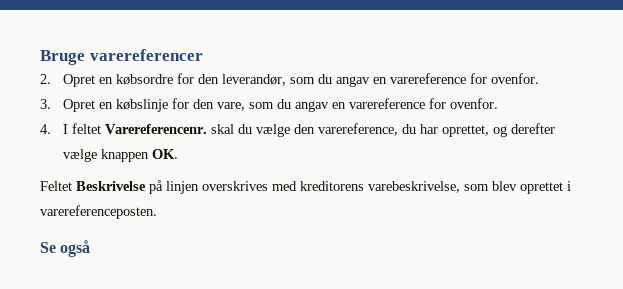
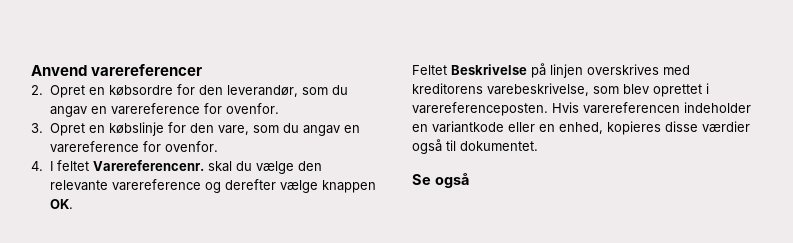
- Bruge varereferencer
+ Anvend varereferencer
- 4. I feltet Varereferencenr. skal du vælge den varereference, du har oprettet, og derefter vælge knappen OK.
+ 4. I feltet Varereferencenr. skal du vælge den relevante varereference og derefter vælge knappen OK.
+ Hvis varereferencen indeholder en variantkode eller en enhed, kopieres disse værdier også til dokumentet.

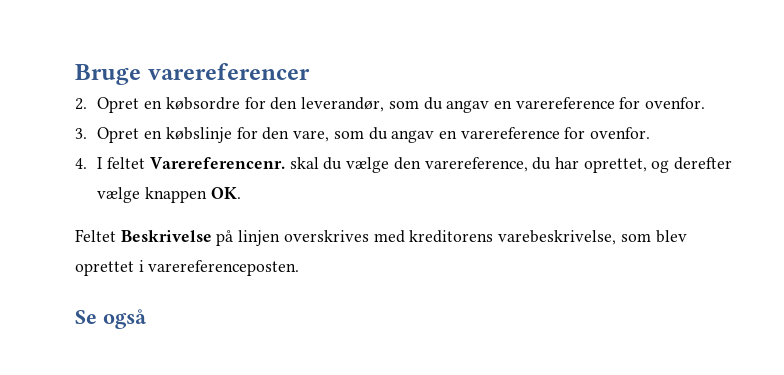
- Anvend varereferencer
+ Bruge varereferencer
- 4. I feltet Varereferencenr. skal du vælge den relevante varereference og derefter vælge knappen OK.
+ 4. I feltet Varereferencenr. skal du vælge den varereference, du har oprettet, og derefter vælge knappen OK.
- Hvis varereferencen indeholder en variantkode eller en enhed, kopieres disse værdier også til dokumentet.

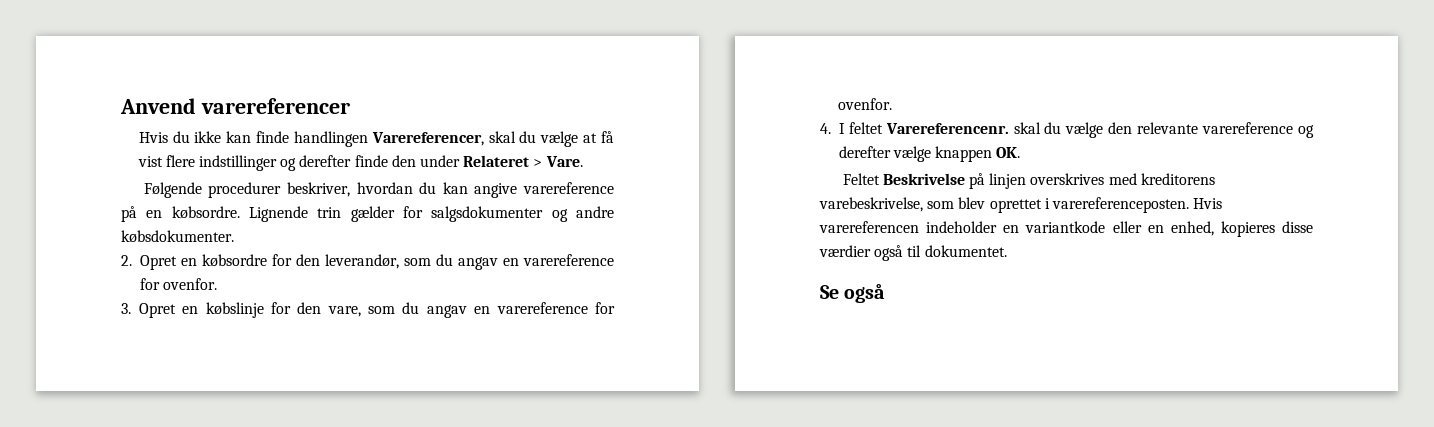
- Bruge varereferencer
+ Anvend varereferencer
+ Hvis du ikke kan finde handlingen Varereferencer, skal du vælge at få vist flere indstillinger og derefter finde den under Relateret > Vare.
+ Følgende procedurer beskriver, hvordan du kan angive varereference på en købsordre. Lignende trin gælder for salgsdokumenter og andre købsdokumenter.
- 4. I feltet Varereferencenr. skal du vælge den varereference, du har oprettet, og derefter vælge knappen OK.
+ 4. I feltet Varereferencenr. skal du vælge den relevante varereference og derefter vælge knappen OK.
+ Hvis varereferencen indeholder en variantkode eller en enhed, kopieres disse værdier også til dokumentet.

